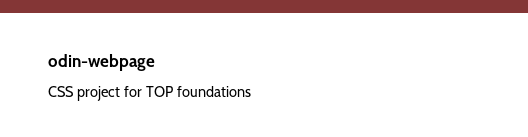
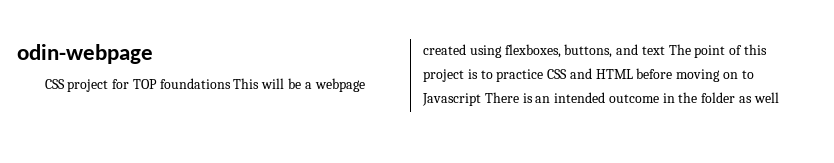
- CSS project for TOP foundations
+ CSS project for TOP foundations This will be a webpage created using flexboxes, buttons, and text The point of this project is to practice CSS and HTML before moving on to Javascript There is an intended outcome in the folder as well

